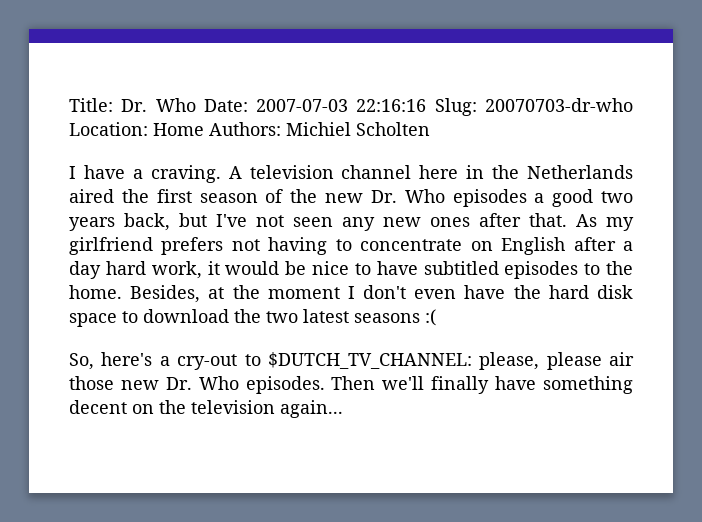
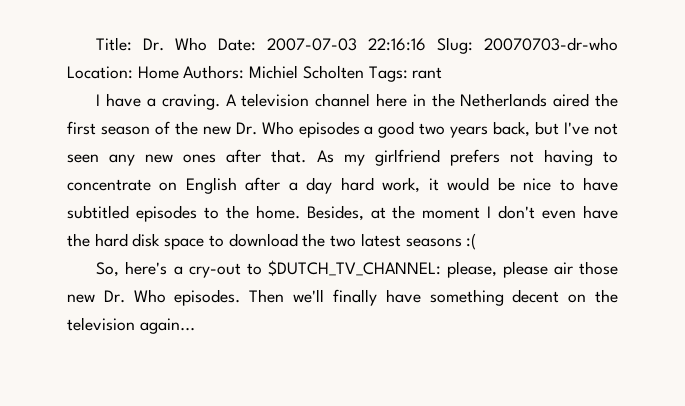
- Title: Dr. Who Date: 2007-07-03 22:16:16 Slug: 20070703-dr-who Location: Home Authors: Michiel Scholten
+ Title: Dr. Who Date: 2007-07-03 22:16:16 Slug: 20070703-dr-who Location: Home Authors: Michiel Scholten Tags: rant

